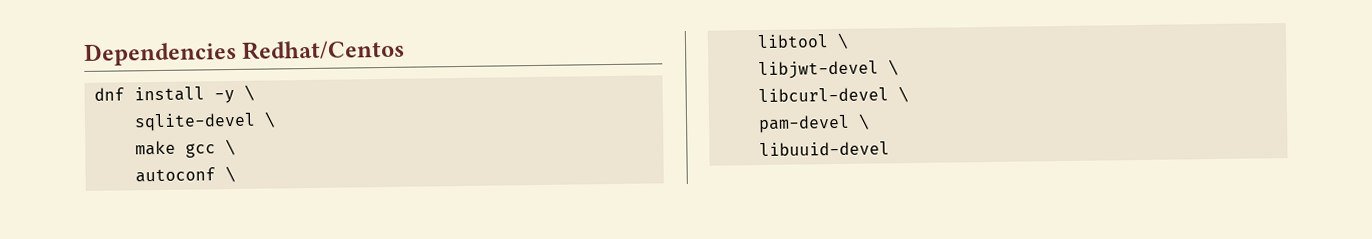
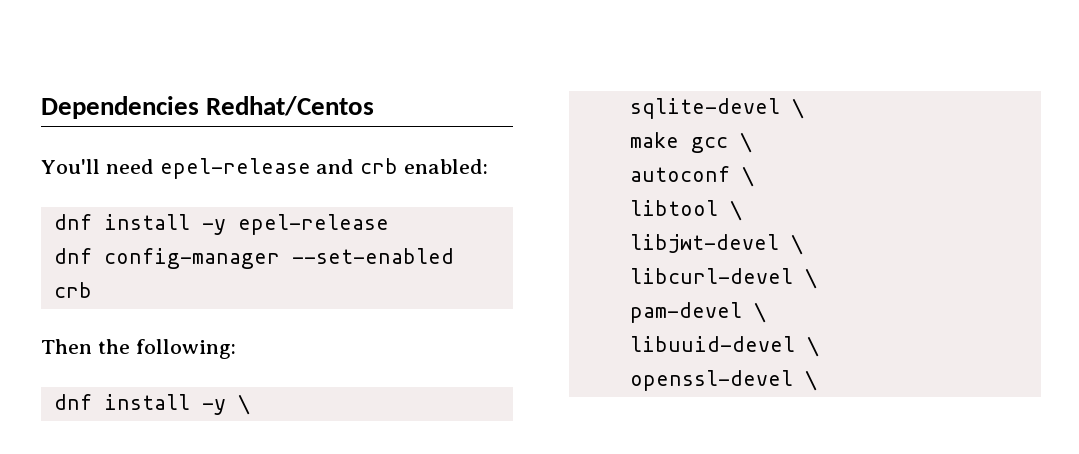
+ You'll need epel-release and crb enabled:
+ dnf install -y epel-release
+ dnf config-manager --set-enabled crb
+ Then the following:
- libuuid-devel
+ libuuid-devel \
+ openssl-devel \

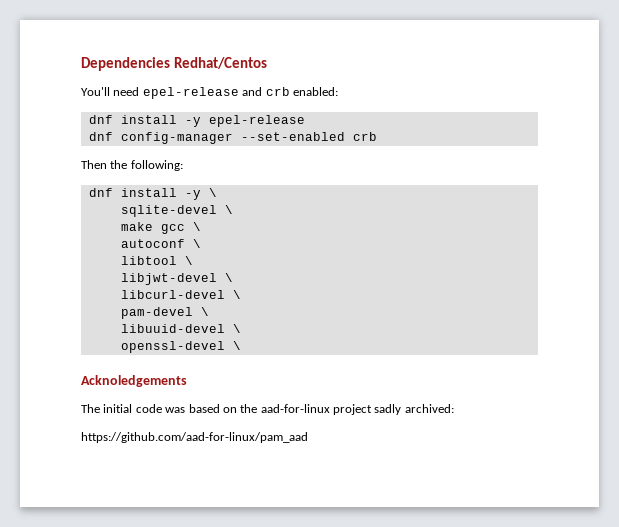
+ Acknoledgements
+ The initial code was based on the aad-for-linux project sadly archived:
+ https://github.com/aad-for-linux/pam_aad

